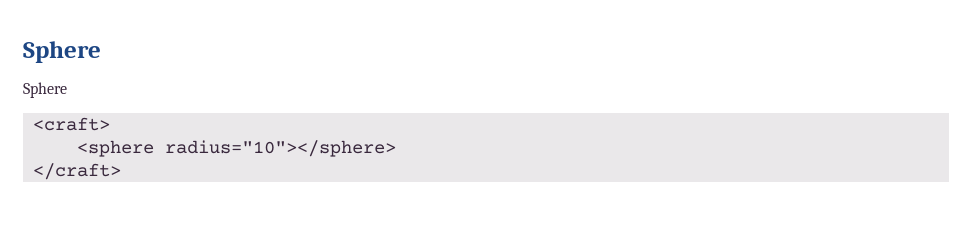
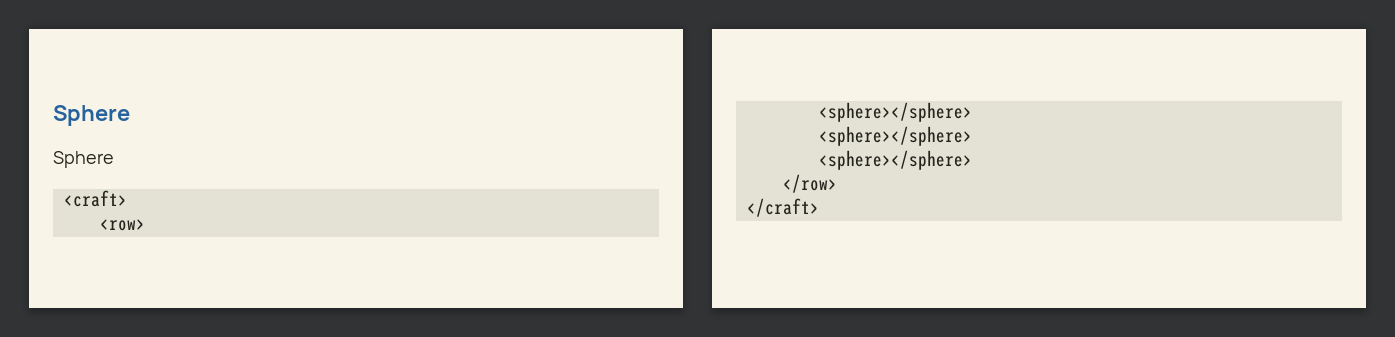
- <sphere radius="10"></sphere>
+ <row>
+ <sphere></sphere>
+ <sphere></sphere>
+ <sphere></sphere>
+ </row>

